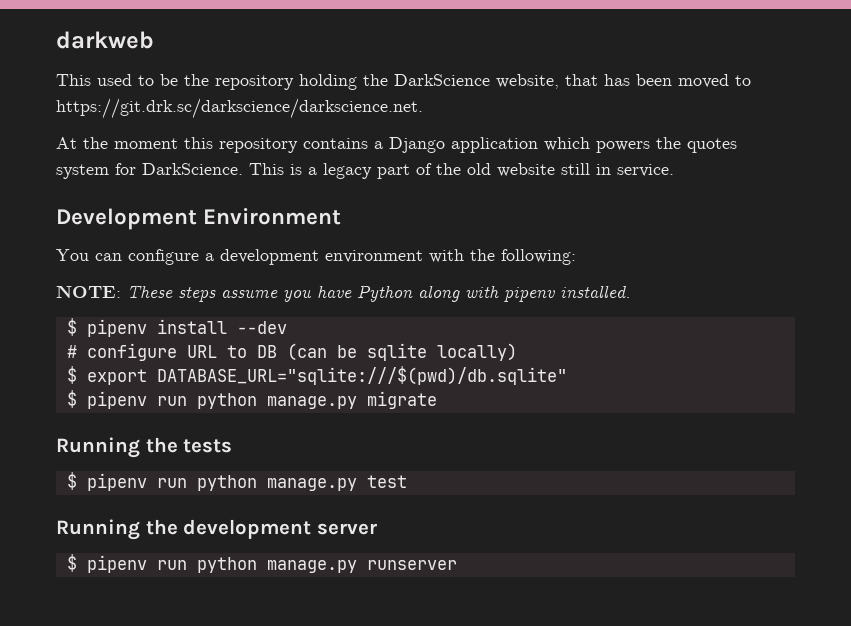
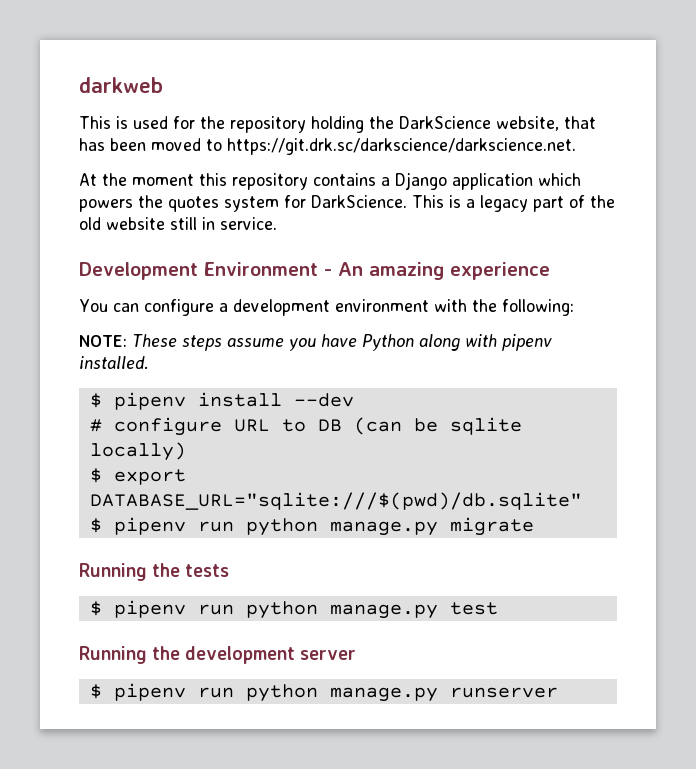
- This used to be the repository holding the DarkScience website, that has been moved to https://git.drk.sc/darkscience/darkscience.net.
+ This is used for the repository holding the DarkScience website, that has been moved to https://git.drk.sc/darkscience/darkscience.net.
- Development Environment
+ Development Environment - An amazing experience

